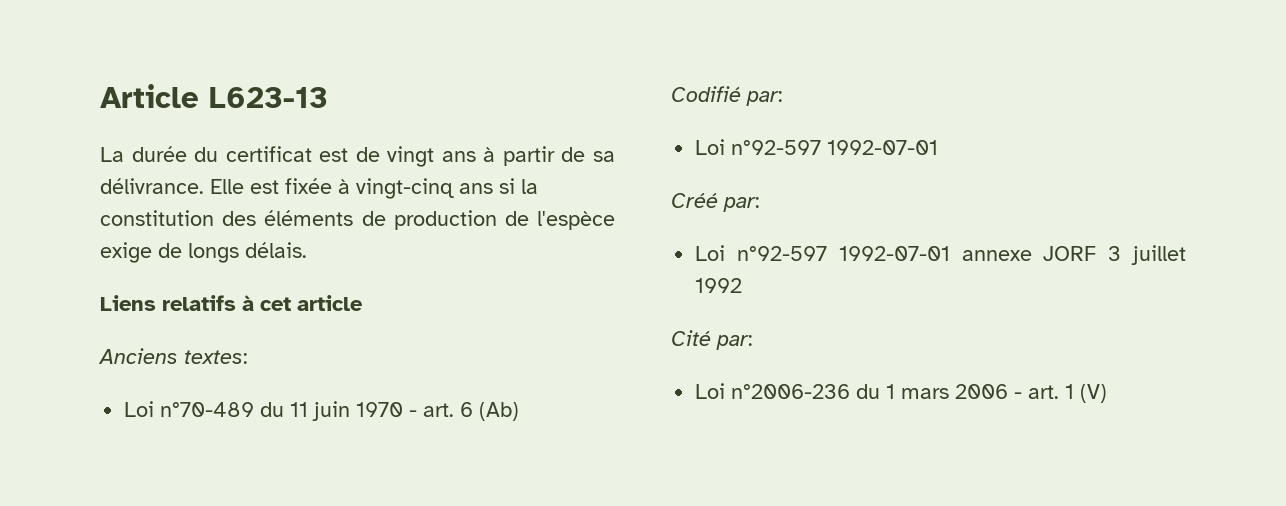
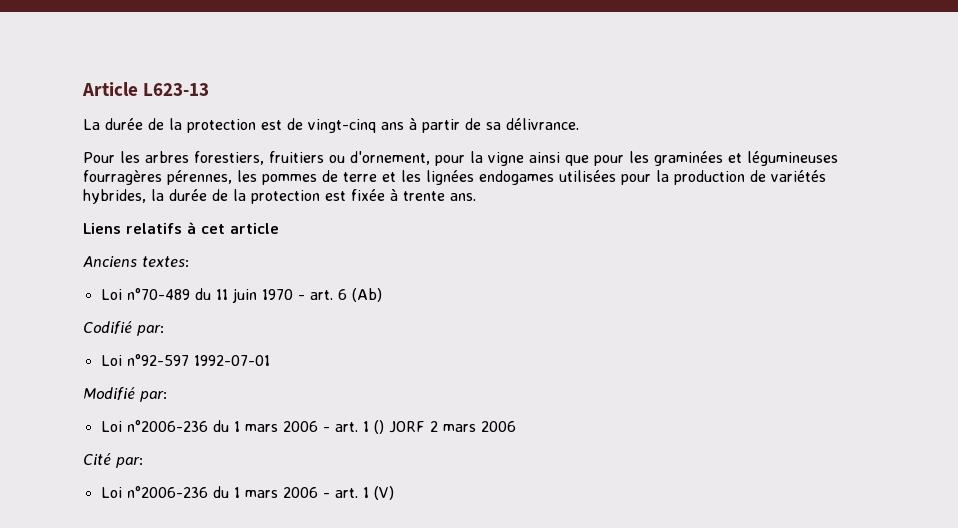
- La durée du certificat est de vingt ans à partir de sa délivrance. Elle est fixée à vingt-cinq ans si la constitution des éléments de production de l'espèce exige de longs délais.
+ La durée de la protection est de vingt-cinq ans à partir de sa délivrance.
+ Pour les arbres forestiers, fruitiers ou d'ornement, pour la vigne ainsi que pour les graminées et légumineuses fourragères pérennes, les pommes de terre et les lignées endogames utilisées pour la production de variétés hybrides, la durée de la protection est fixée à trente ans.
- Créé par:
- Loi n°92-597 1992-07-01 annexe JORF 3 juillet 1992
+ Modifié par:
+ Loi n°2006-236 du 1 mars 2006 - art. 1 () JORF 2 mars 2006

